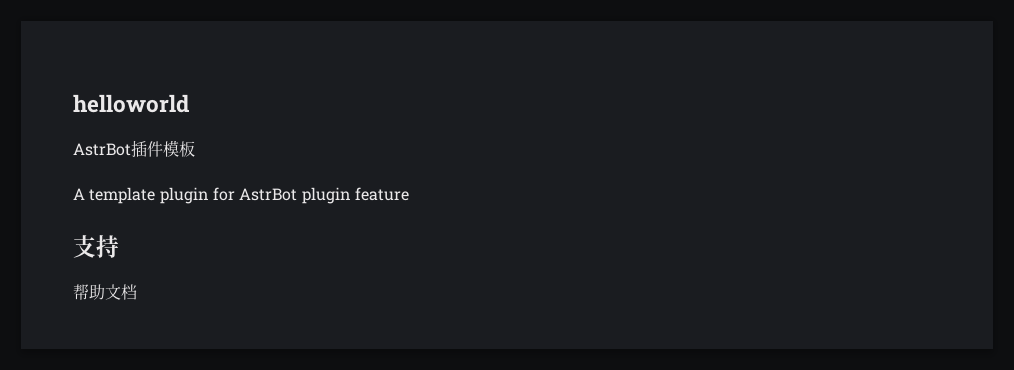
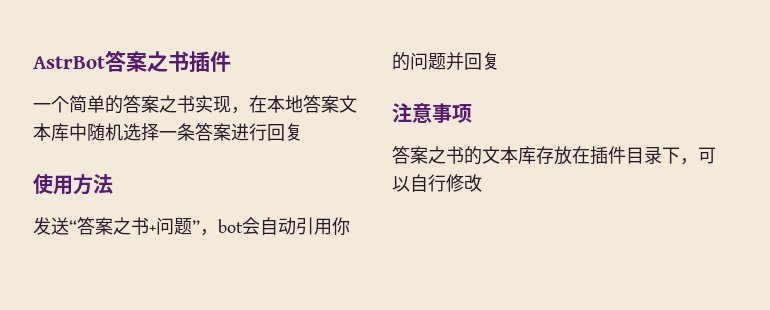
- helloworld
- AstrBot插件模板
- A template plugin for AstrBot plugin feature
- 支持
- 帮助文档
+ AstrBot答案之书插件
+ 一个简单的答案之书实现，在本地答案文本库中随机选择一条答案进行回复
+ 使用方法
+ 发送“答案之书+问题”，bot会自动引用你的问题并回复
+ 注意事项
+ 答案之书的文本库存放在插件目录下，可以自行修改

